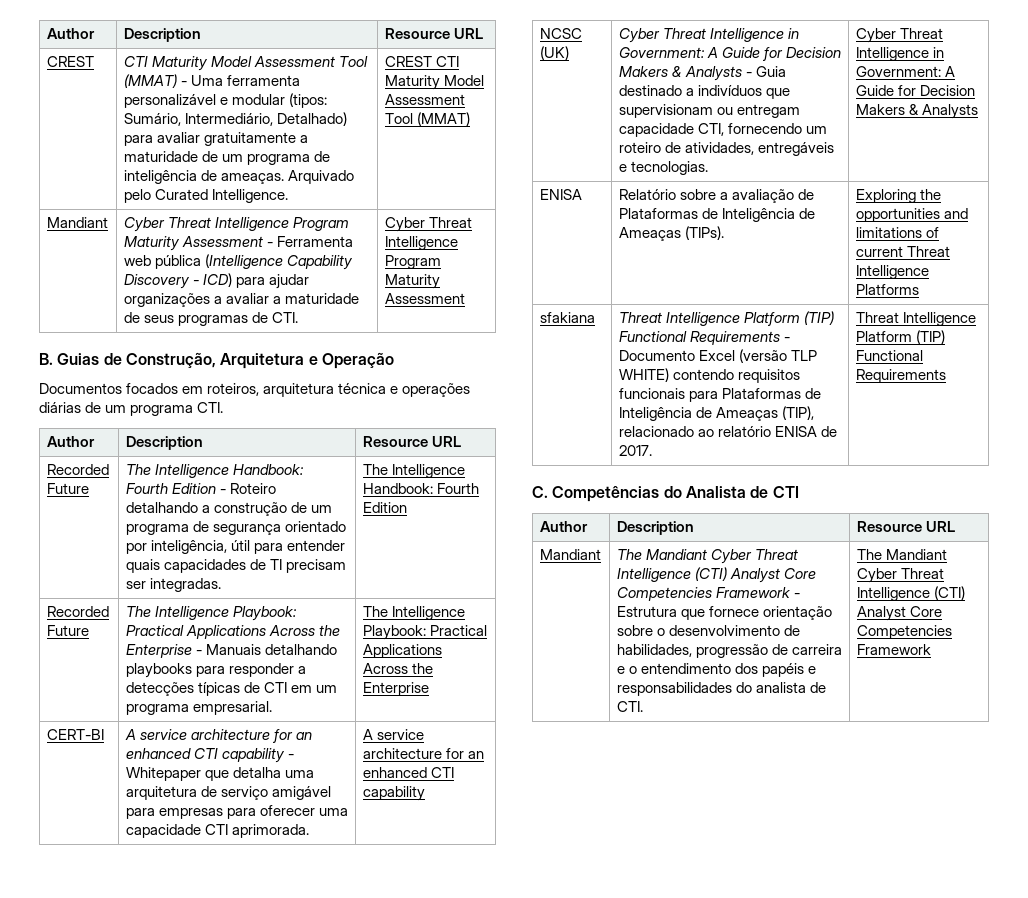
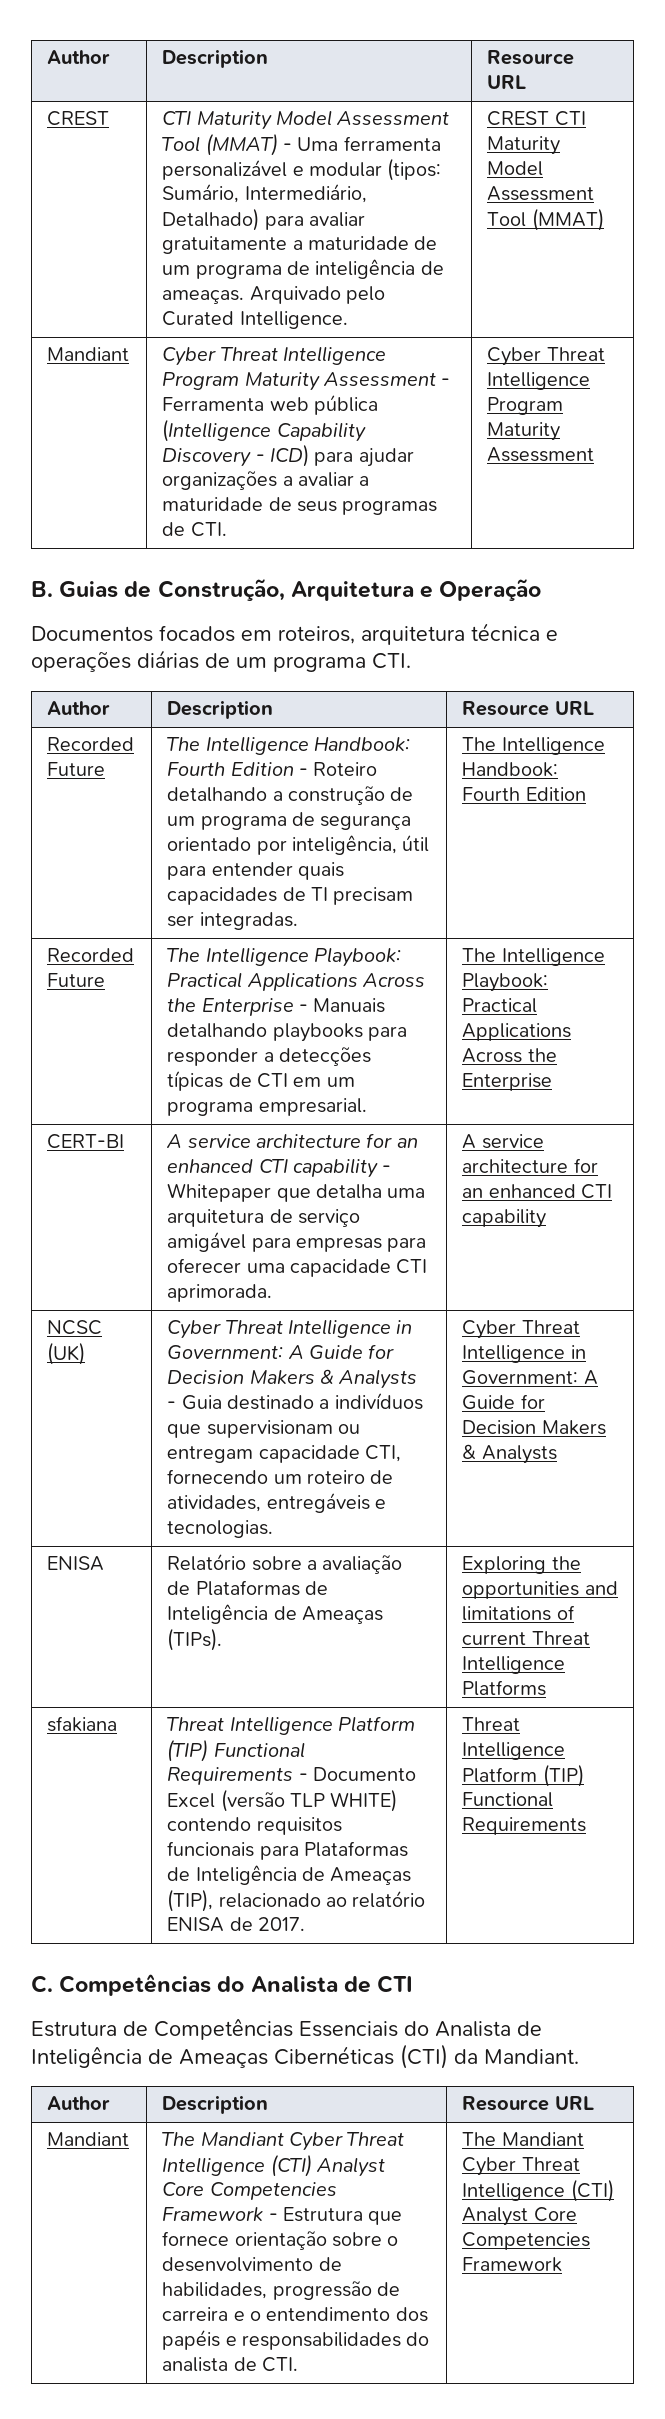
+ Estrutura de Competências Essenciais do Analista de Inteligência de Ameaças Cibernéticas (CTI) da Mandiant.

